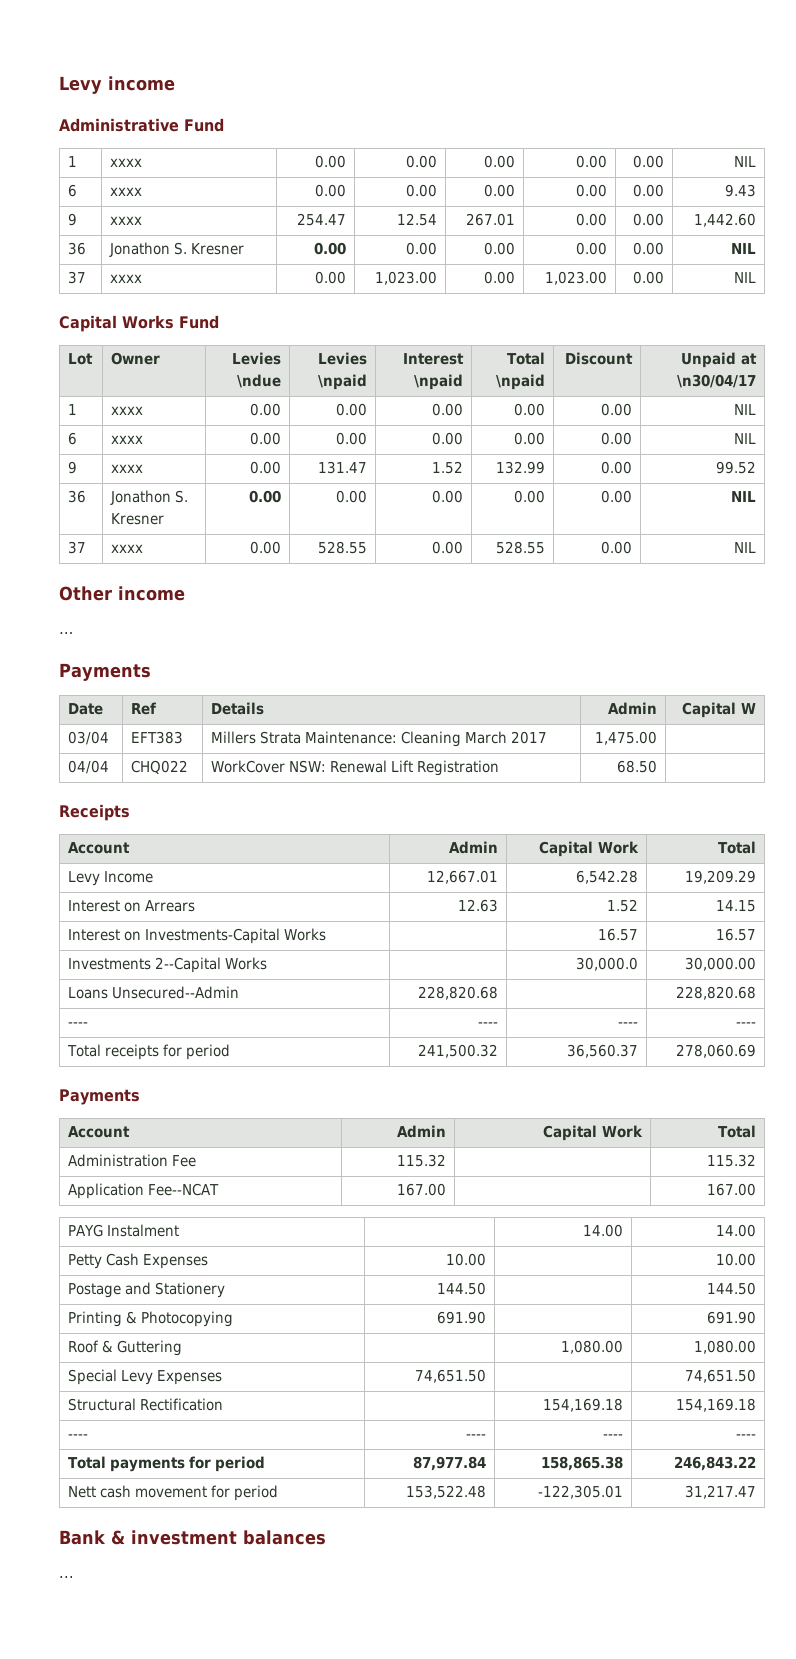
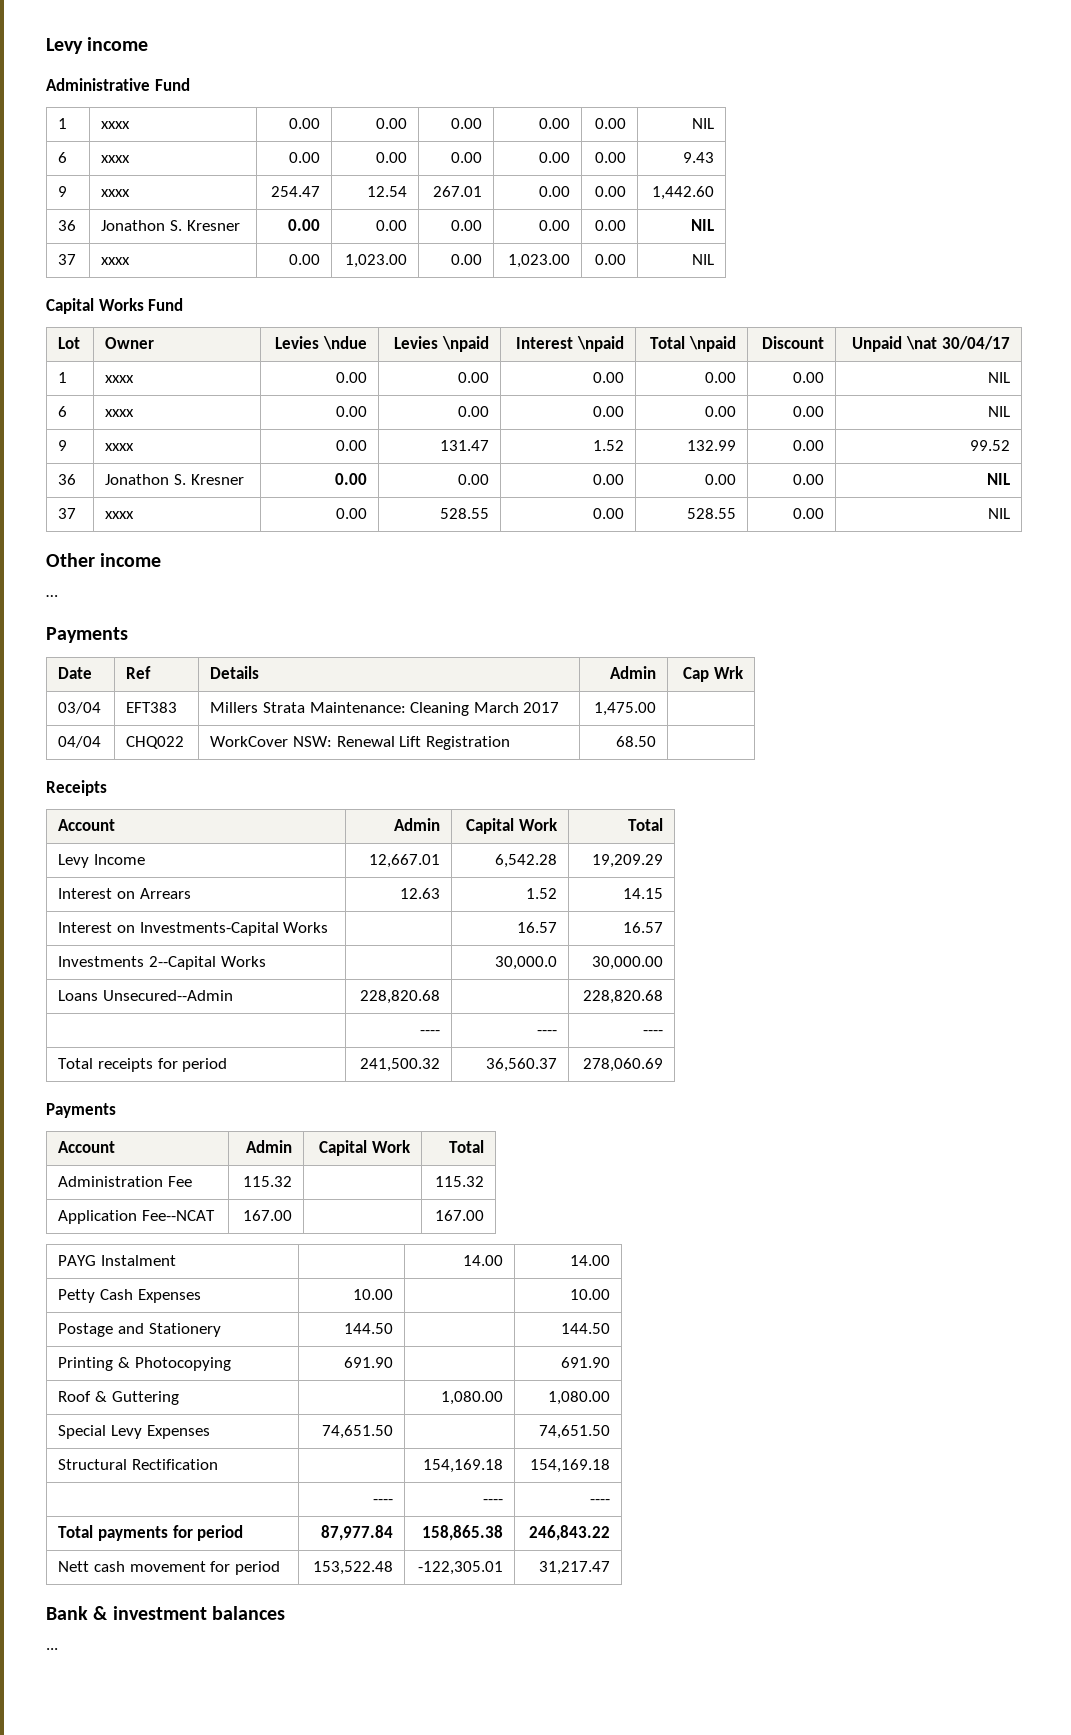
- Lot | Owner | Levies \ndue | Levies \npaid | Interest \npaid | Total \npaid | Discount | Unpaid at \n30/04/17
+ Lot | Owner | Levies \ndue | Levies \npaid | Interest \npaid | Total \npaid | Discount | Unpaid \nat 30/04/17
- Date | Ref | Details | Admin | Capital W
+ Date | Ref | Details | Admin | Cap Wrk
  Loans Unsecured--Admin | 228,820.68 | | 228,820.68
- ---- | ---- | ---- | ----
+ | ---- | ---- | ----
  Structural Rectification | | 154,169.18 | 154,169.18
- ---- | ---- | ---- | ----
+ | ---- | ---- | ----

